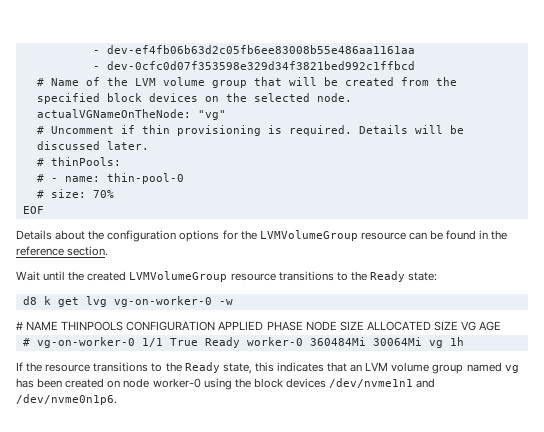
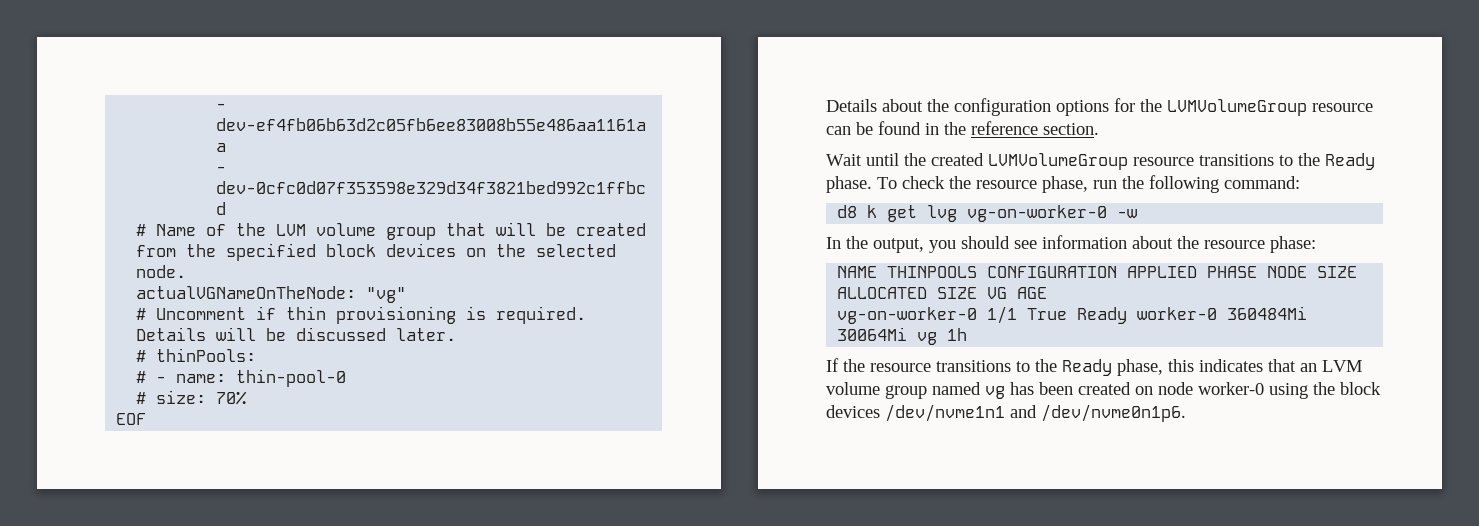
- Wait until the created LVMVolumeGroup resource transitions to the Ready state:
+ Wait until the created LVMVolumeGroup resource transitions to the Ready phase. To check the resource phase, run the following command:
- # NAME THINPOOLS CONFIGURATION APPLIED PHASE NODE SIZE ALLOCATED SIZE VG AGE
+ In the output, you should see information about the resource phase:
+ NAME THINPOOLS CONFIGURATION APPLIED PHASE NODE SIZE ALLOCATED SIZE VG AGE
- # vg-on-worker-0 1/1 True Ready worker-0 360484Mi 30064Mi vg 1h
+ vg-on-worker-0 1/1 True Ready worker-0 360484Mi 30064Mi vg 1h
- If the resource transitions to the Ready state, this indicates that an LVM volume group named vg has been created on node worker-0 using the block devices /dev/nvme1n1 and /dev/nvme0n1p6.
+ If the resource transitions to the Ready phase, this indicates that an LVM volume group named vg has been created on node worker-0 using the block devices /dev/nvme1n1 and /dev/nvme0n1p6.

